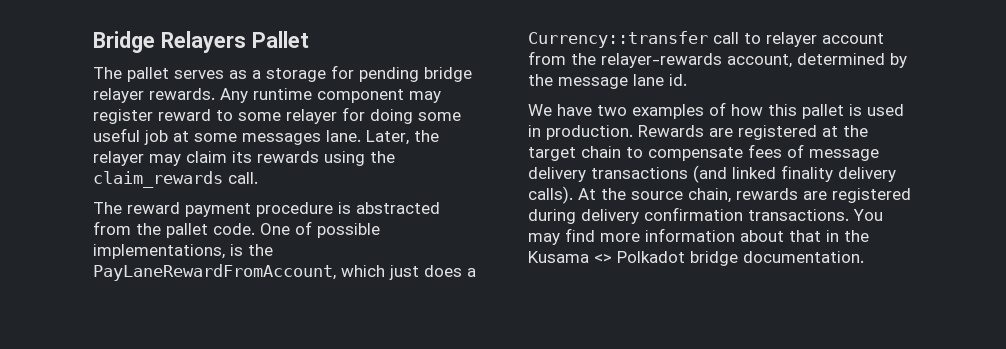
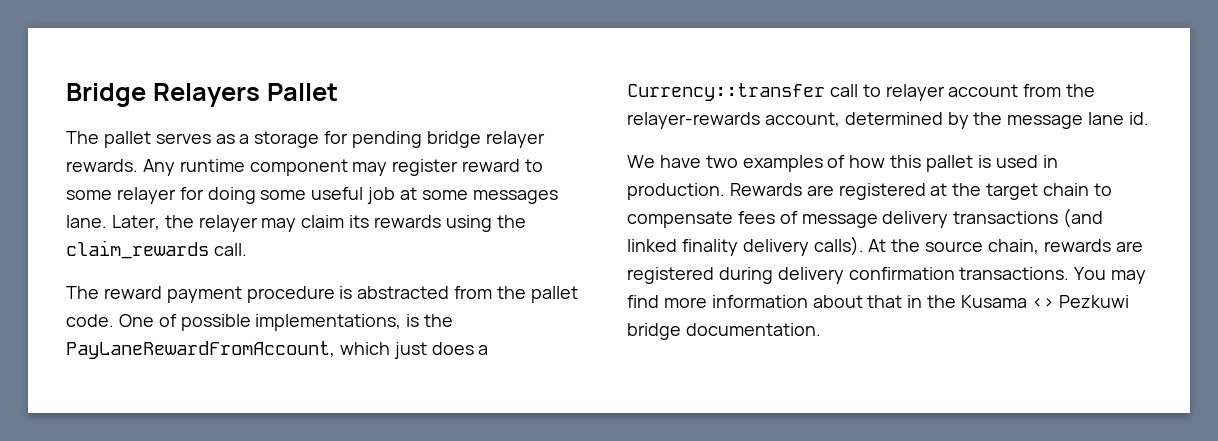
- You may find more information about that in the Kusama <> Polkadot bridge documentation.
+ You may find more information about that in the Kusama <> Pezkuwi bridge documentation.

